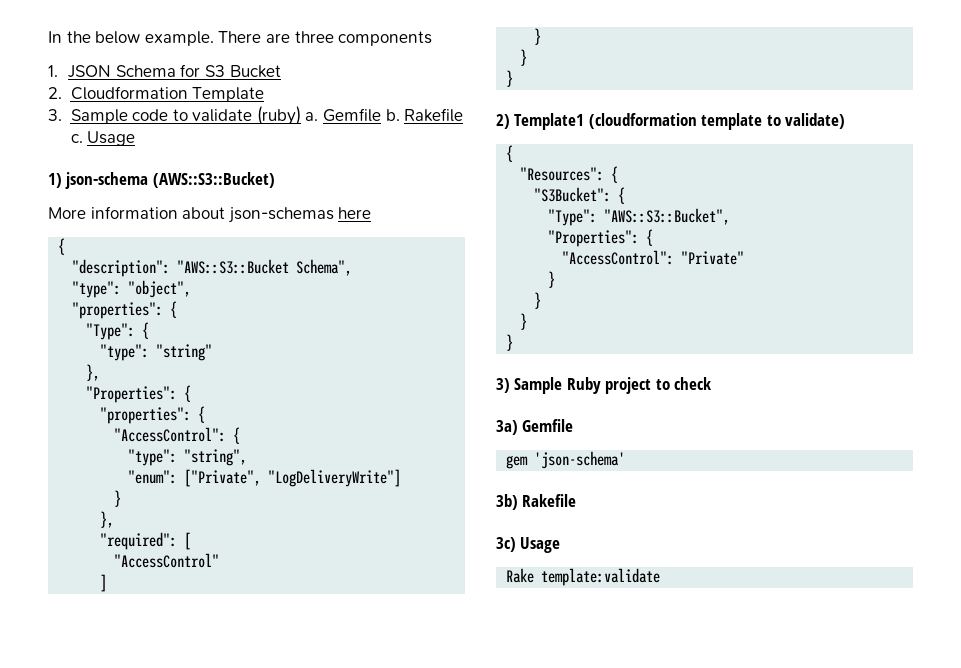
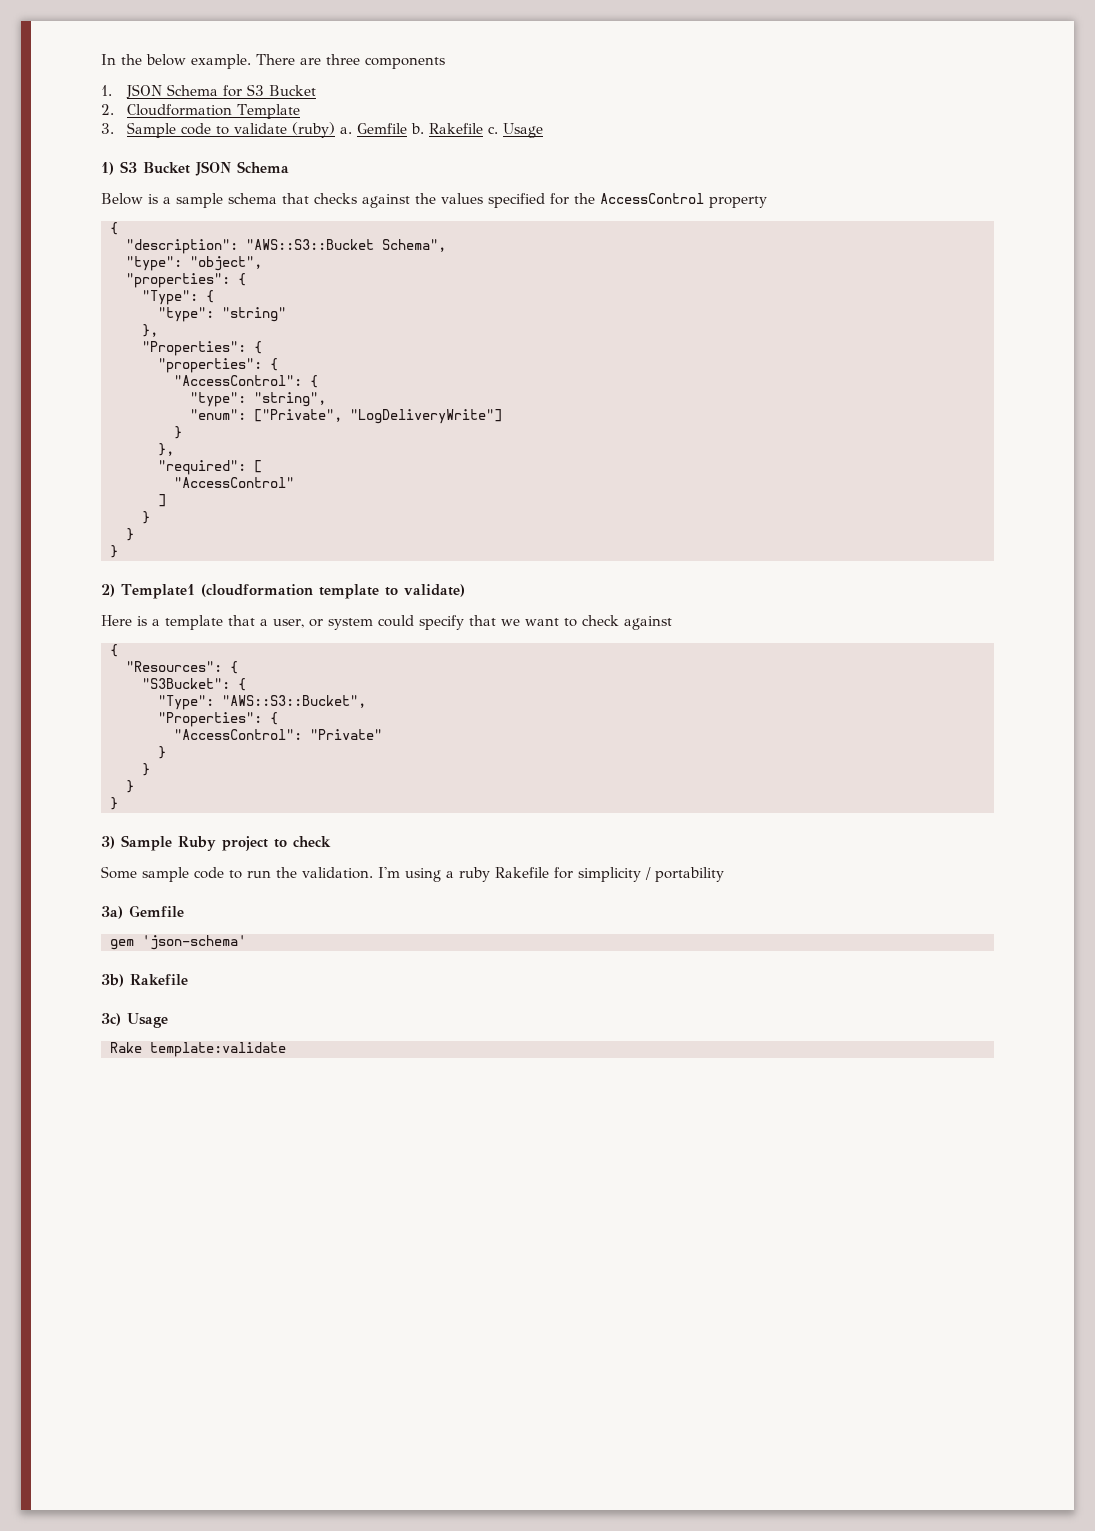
- 1) json-schema (AWS::S3::Bucket)
- More information about json-schemas here
+ 1) S3 Bucket JSON Schema
+ Below is a sample schema that checks against the values specified for the AccessControl property
+ Here is a template that a user, or system could specify that we want to check against
+ Some sample code to run the validation. I'm using a ruby Rakefile for simplicity / portability

